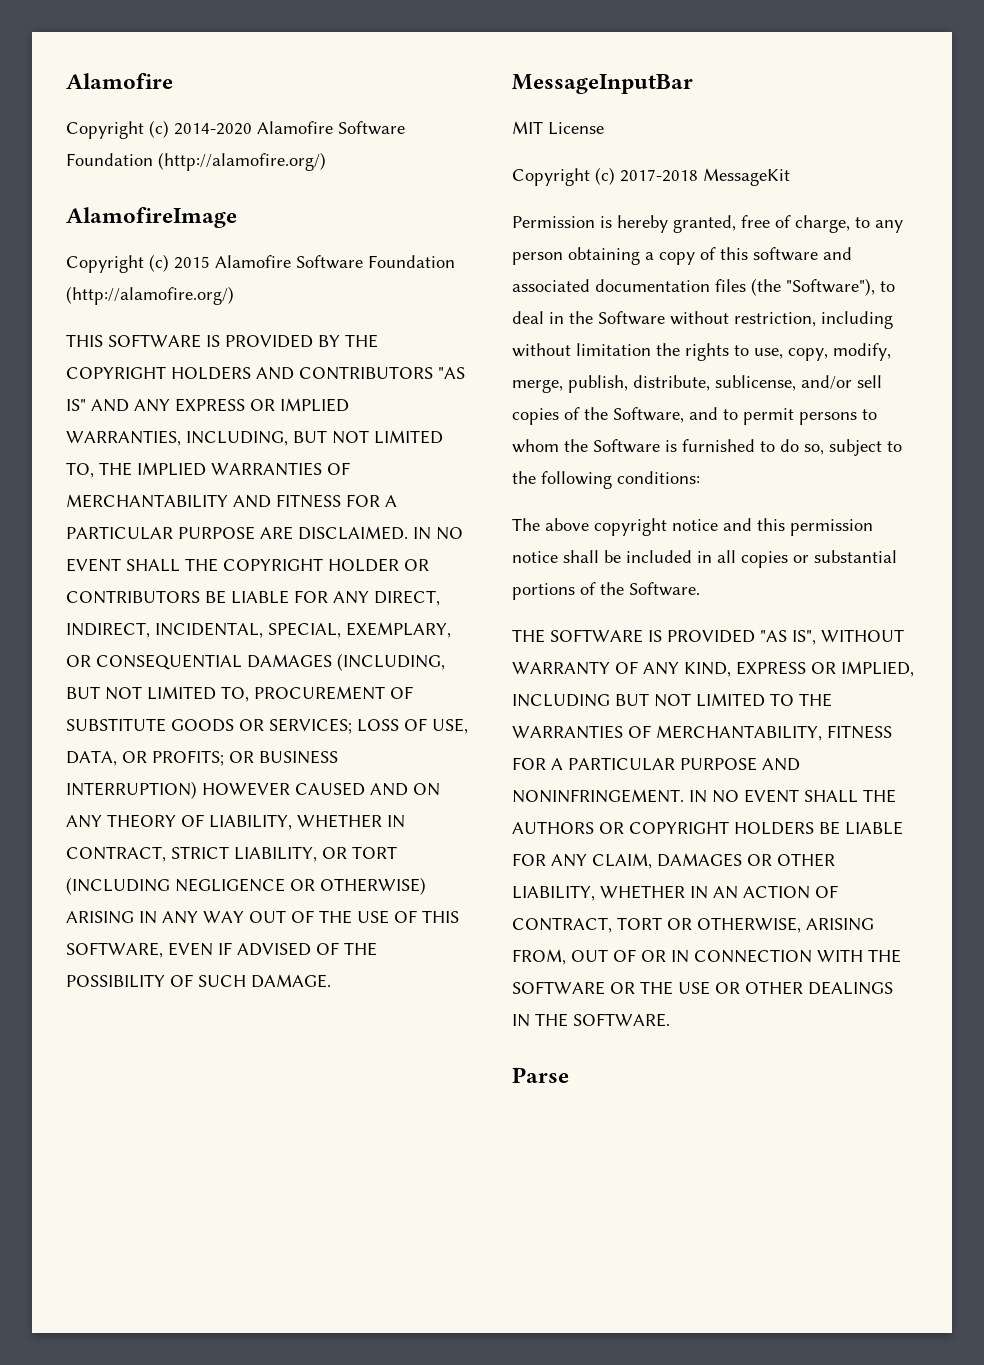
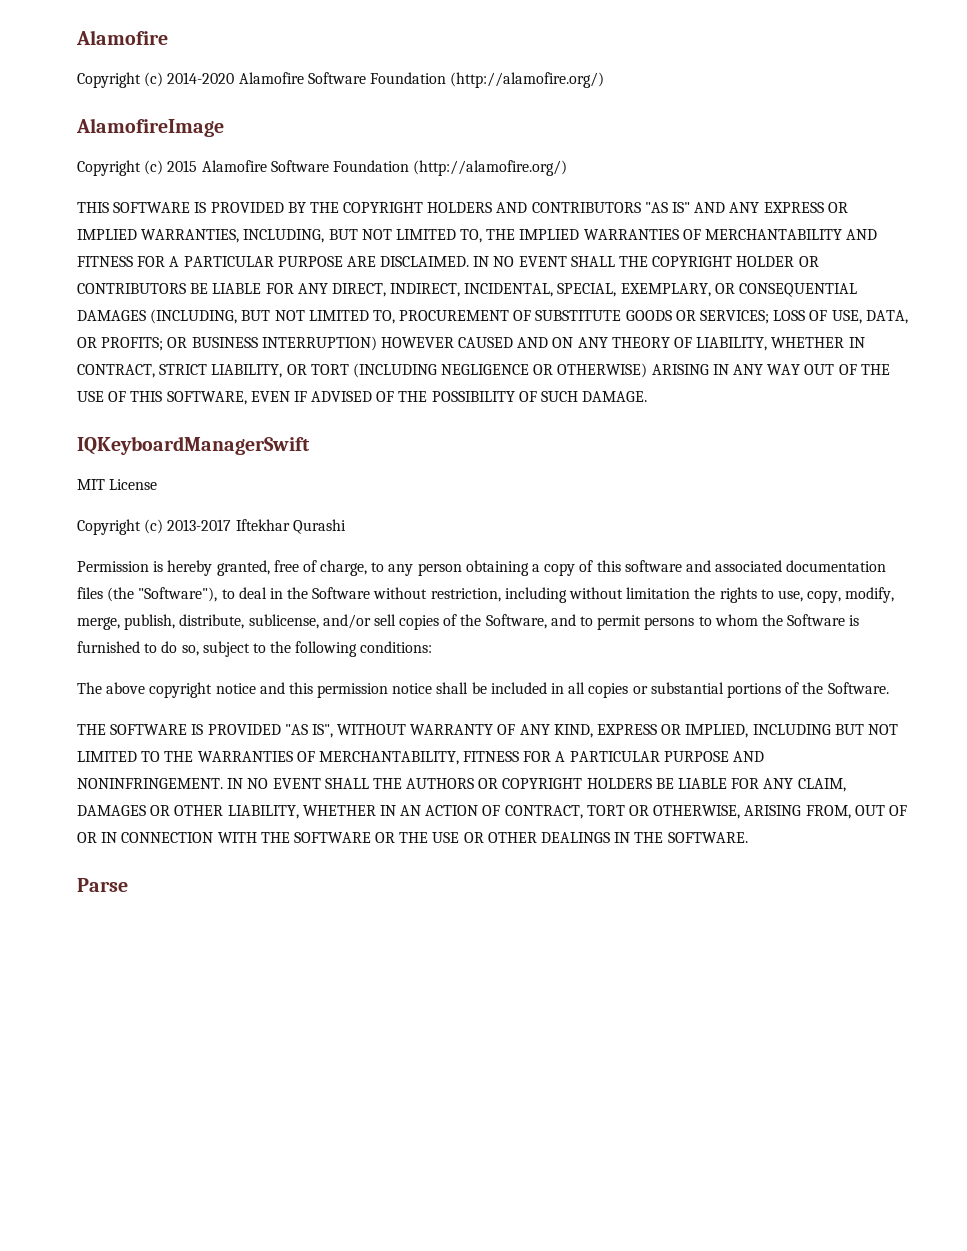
- MessageInputBar
+ IQKeyboardManagerSwift
- Copyright (c) 2017-2018 MessageKit
+ Copyright (c) 2013-2017 Iftekhar Qurashi

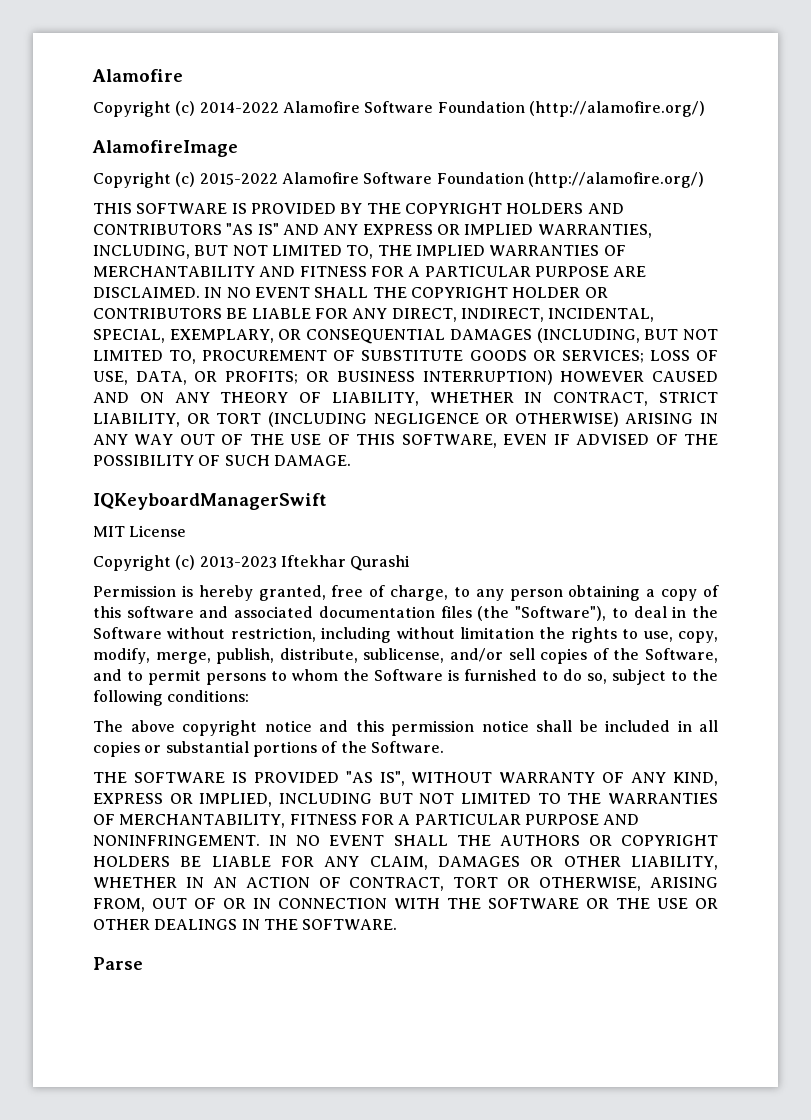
- Copyright (c) 2014-2020 Alamofire Software Foundation (http://alamofire.org/)
+ Copyright (c) 2014-2022 Alamofire Software Foundation (http://alamofire.org/)
- Copyright (c) 2015 Alamofire Software Foundation (http://alamofire.org/)
+ Copyright (c) 2015-2022 Alamofire Software Foundation (http://alamofire.org/)
- Copyright (c) 2013-2017 Iftekhar Qurashi
+ Copyright (c) 2013-2023 Iftekhar Qurashi

